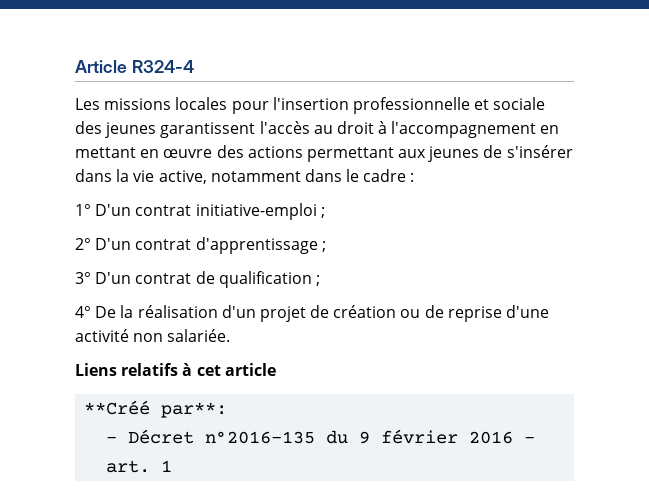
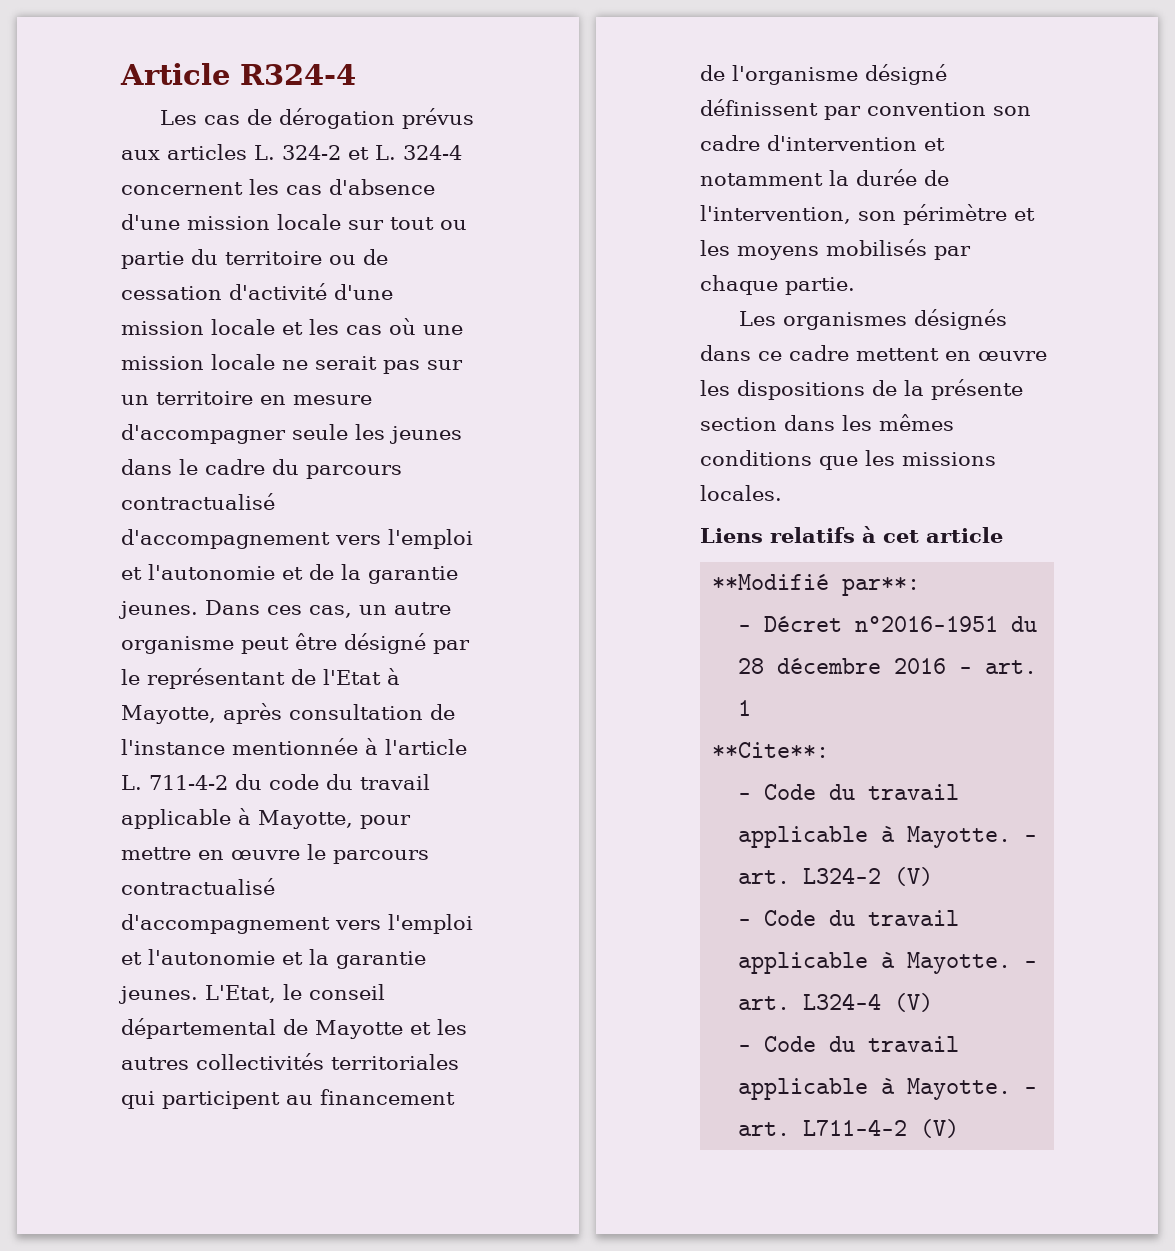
- Les missions locales pour l'insertion professionnelle et sociale des jeunes garantissent l'accès au droit à l'accompagnement en mettant en œuvre des actions permettant aux jeunes de s'insérer dans la vie active, notamment dans le cadre :
- 1° D'un contrat initiative-emploi ;
- 2° D'un contrat d'apprentissage ;
- 3° D'un contrat de qualification ;
- 4° De la réalisation d'un projet de création ou de reprise d'une activité non salariée.
+ Les cas de dérogation prévus aux articles L. 324-2 et L. 324-4 concernent les cas d'absence d'une mission locale sur tout ou partie du territoire ou de cessation d'activité d'une mission locale et les cas où une mission locale ne serait pas sur un territoire en mesure d'accompagner seule les jeunes dans le cadre du parcours contractualisé d'accompagnement vers l'emploi et l'autonomie et de la garantie jeunes. Dans ces cas, un autre organisme peut être désigné par le représentant de l'Etat à Mayotte, après consultation de l'instance mentionnée à l'article L. 711-4-2 du code du travail applicable à Mayotte, pour mettre en œuvre le parcours contractualisé d'accompagnement vers l'emploi et l'autonomie et la garantie jeunes. L'Etat, le conseil départemental de Mayotte et les autres collectivités territoriales qui participent au financement de l'organisme désigné définissent par convention son cadre d'intervention et notamment la durée de l'intervention, son périmètre et les moyens mobilisés par chaque partie.
+ Les organismes désignés dans ce cadre mettent en œuvre les dispositions de la présente section dans les mêmes conditions que les missions locales.
- **Créé par**:
+ **Modifié par**:
- - Décret n°2016-135 du 9 février 2016 - art. 1
+ - Décret n°2016-1951 du 28 décembre 2016 - art. 1
+ **Cite**:
+ - Code du travail applicable à Mayotte. - art. L324-2 (V)
+ - Code du travail applicable à Mayotte. - art. L324-4 (V)
+ - Code du travail applicable à Mayotte. - art. L711-4-2 (V)

